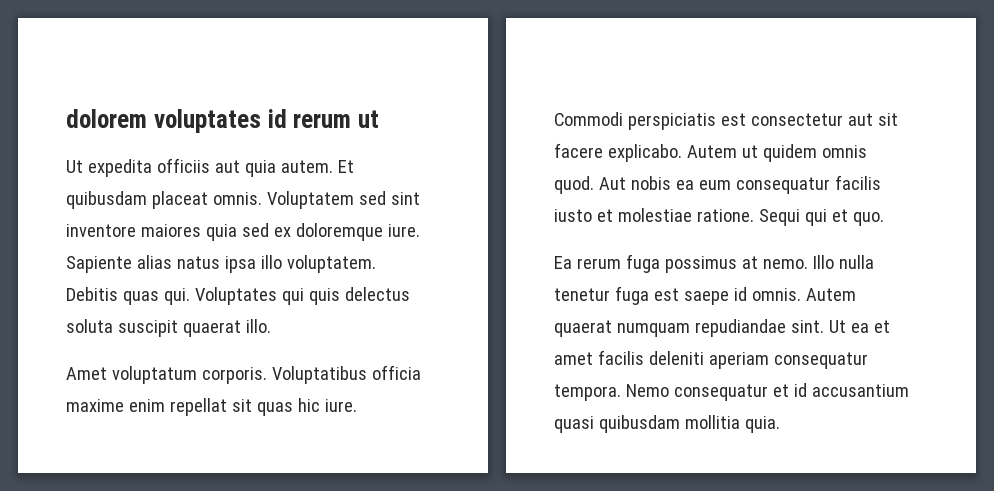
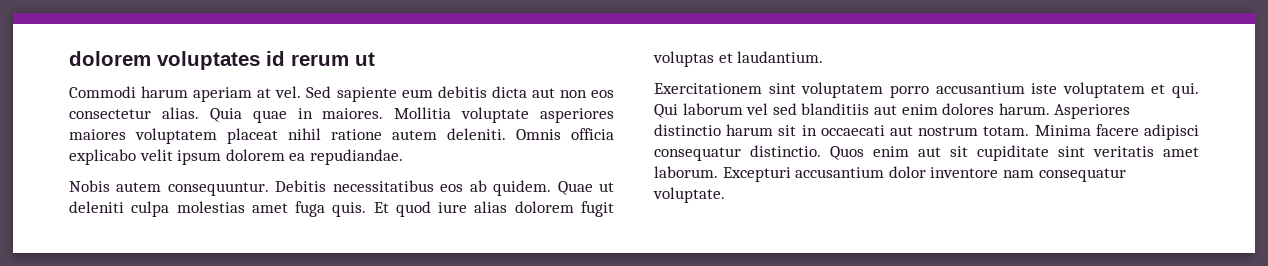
- Ut expedita officiis aut quia autem. Et quibusdam placeat omnis. Voluptatem sed sint inventore maiores quia sed ex doloremque iure. Sapiente alias natus ipsa illo voluptatem. Debitis quas qui. Voluptates qui quis delectus soluta suscipit quaerat illo.
- Amet voluptatum corporis. Voluptatibus officia maxime enim repellat sit quas hic iure. Commodi perspiciatis est consectetur aut sit facere explicabo. Autem ut quidem omnis quod. Aut nobis ea eum consequatur facilis iusto et molestiae ratione. Sequi qui et quo.
- Ea rerum fuga possimus at nemo. Illo nulla tenetur fuga est saepe id omnis. Autem quaerat numquam repudiandae sint. Ut ea et amet facilis deleniti aperiam consequatur tempora. Nemo consequatur et id accusantium quasi quibusdam mollitia quia.
+ Commodi harum aperiam at vel. Sed sapiente eum debitis dicta aut non eos consectetur alias. Quia quae in maiores. Mollitia voluptate asperiores maiores voluptatem placeat nihil ratione autem deleniti. Omnis officia explicabo velit ipsum dolorem ea repudiandae.
+ Nobis autem consequuntur. Debitis necessitatibus eos ab quidem. Quae ut deleniti culpa molestias amet fuga quis. Et quod iure alias dolorem fugit voluptas et laudantium.
+ Exercitationem sint voluptatem porro accusantium iste voluptatem et qui. Qui laborum vel sed blanditiis aut enim dolores harum. Asperiores distinctio harum sit in occaecati aut nostrum totam. Minima facere adipisci consequatur distinctio. Quos enim aut sit cupiditate sint veritatis amet laborum. Excepturi accusantium dolor inventore nam consequatur voluptate.

